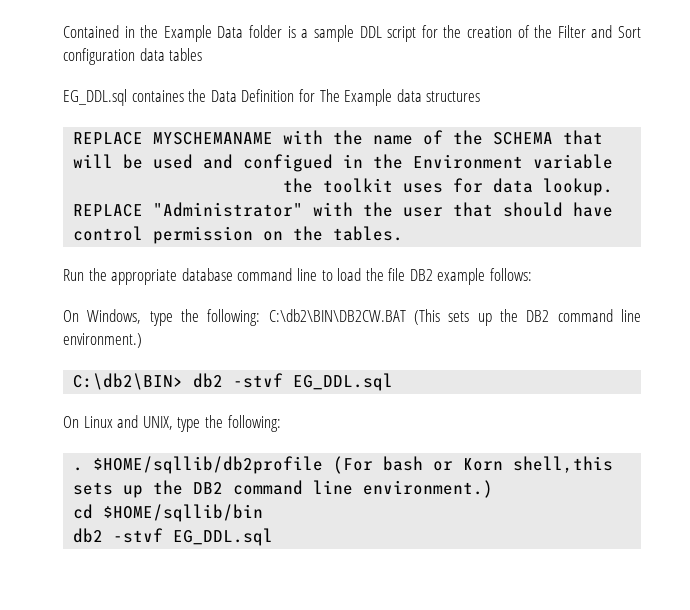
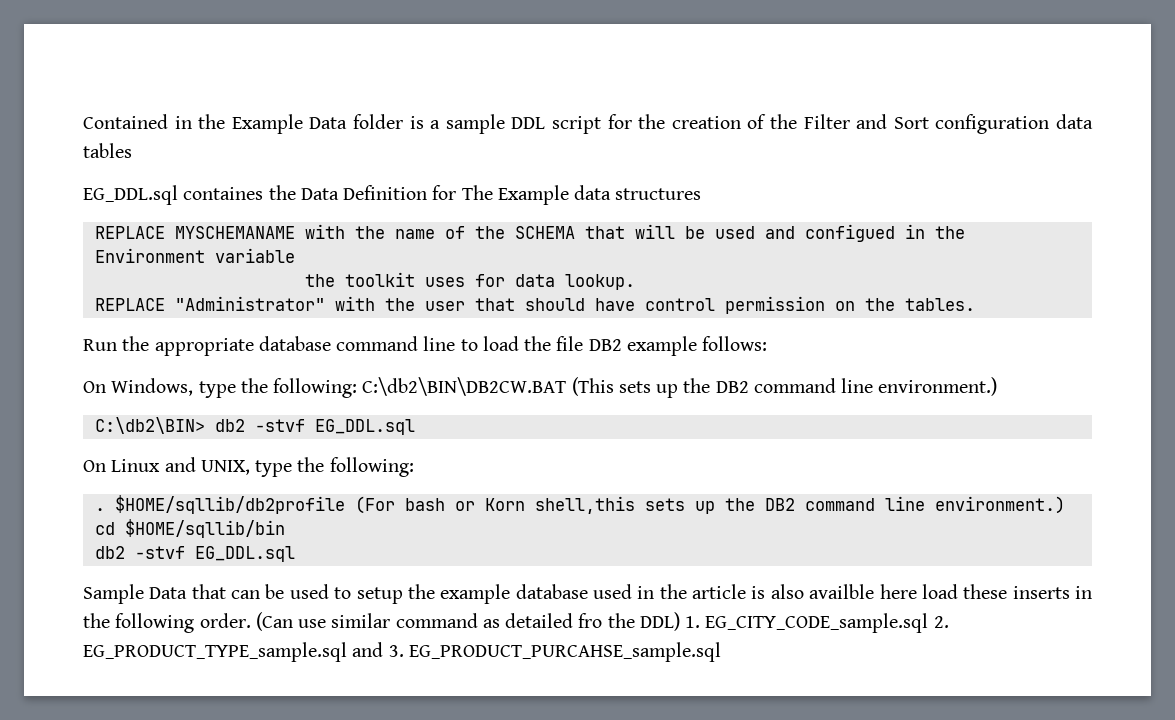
+ Sample Data that can be used to setup the example database used in the article is also availble here load these inserts in the following order. (Can use similar command as detailed fro the DDL) 1. EG_CITY_CODE_sample.sql 2. EG_PRODUCT_TYPE_sample.sql and 3. EG_PRODUCT_PURCAHSE_sample.sql

